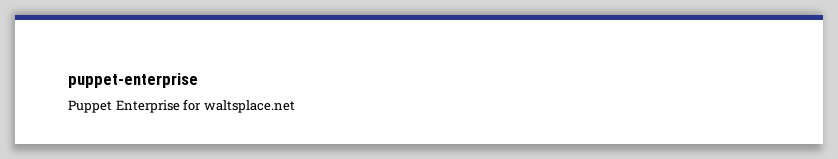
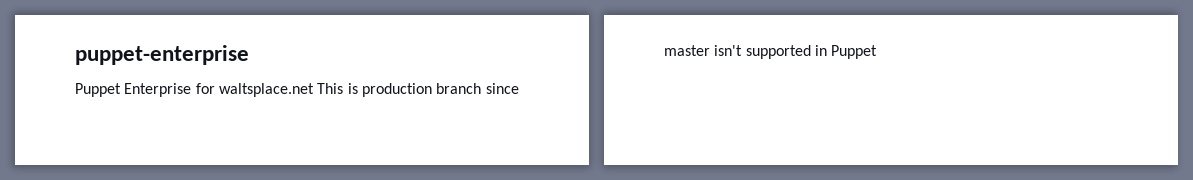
- Puppet Enterprise for waltsplace.net
+ Puppet Enterprise for waltsplace.net This is production branch since master isn't supported in Puppet

